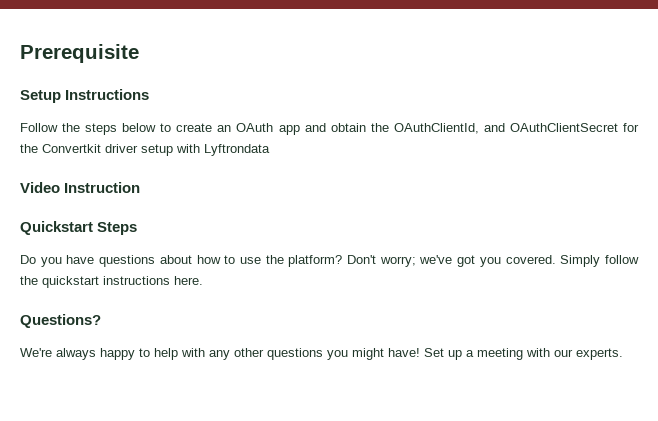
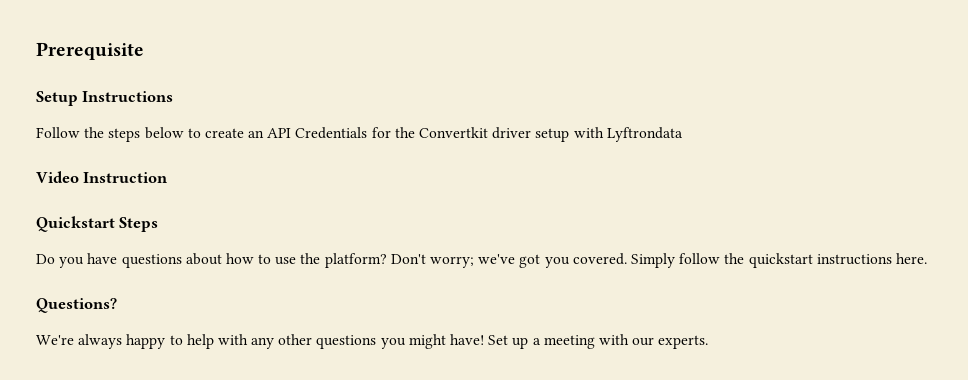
- Follow the steps below to create an OAuth app and obtain the OAuthClientId, and OAuthClientSecret for the Convertkit driver setup with Lyftrondata
+ Follow the steps below to create an API Credentials for the Convertkit driver setup with Lyftrondata

